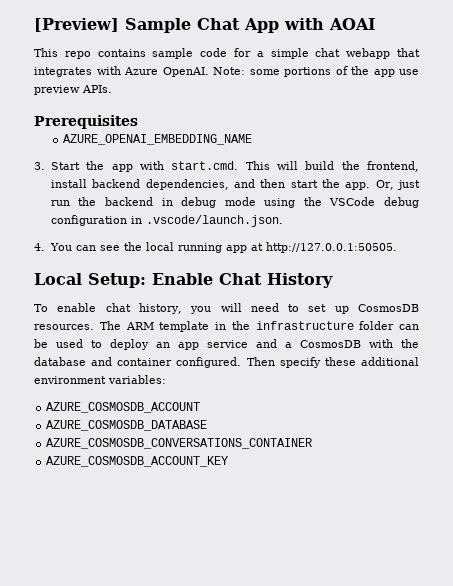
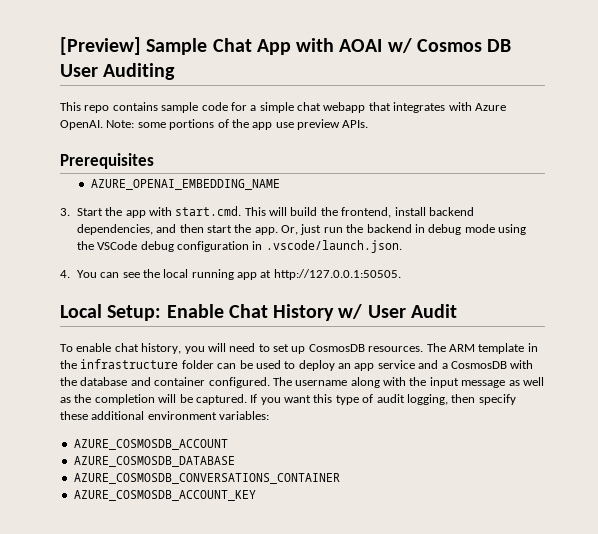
- [Preview] Sample Chat App with AOAI
+ [Preview] Sample Chat App with AOAI w/ Cosmos DB User Auditing
- Local Setup: Enable Chat History
+ Local Setup: Enable Chat History w/ User Audit
- Then specify these additional environment variables:
+ The username along with the input message as well as the completion will be captured. If you want this type of audit logging, then specify these additional environment variables:

